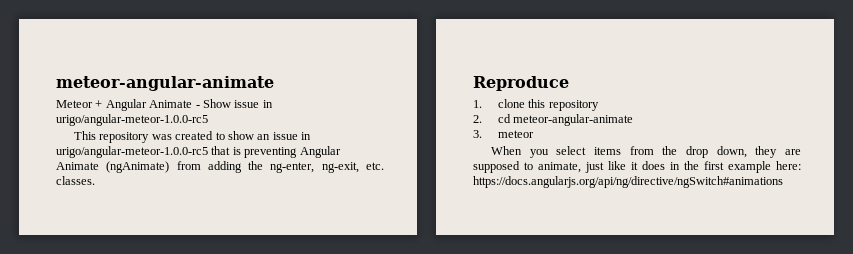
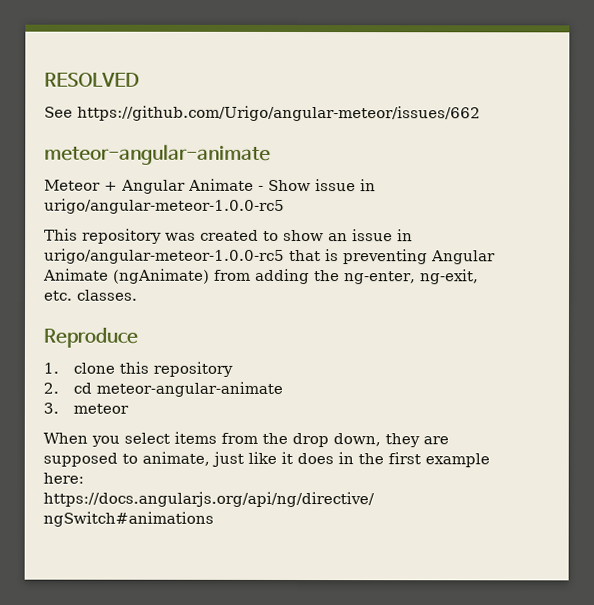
+ RESOLVED
+ See https://github.com/Urigo/angular-meteor/issues/662

